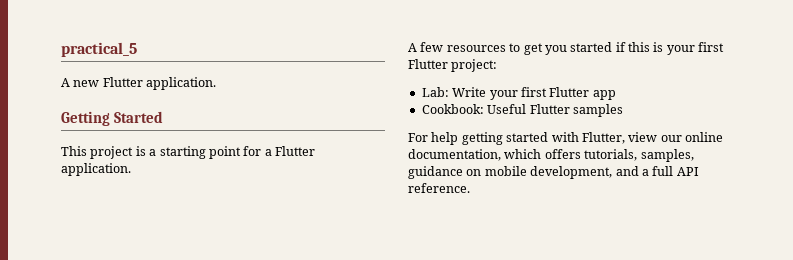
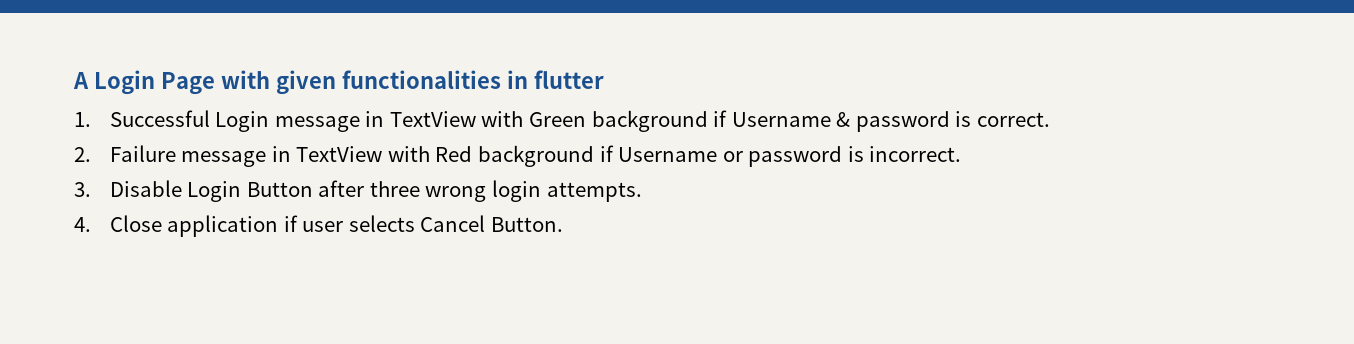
- practical_5
- A new Flutter application.
- Getting Started
- This project is a starting point for a Flutter application.
- A few resources to get you started if this is your first Flutter project:
- Lab: Write your first Flutter app
- Cookbook: Useful Flutter samples
- For help getting started with Flutter, view our online documentation, which offers tutorials, samples, guidance on mobile development, and a full API reference.
+ A Login Page with given functionalities in flutter
+ 1. Successful Login message in TextView with Green background if Username & password is correct.
+ 2. Failure message in TextView with Red background if Username or password is incorrect.
+ 3. Disable Login Button after three wrong login attempts.
+ 4. Close application if user selects Cancel Button.

